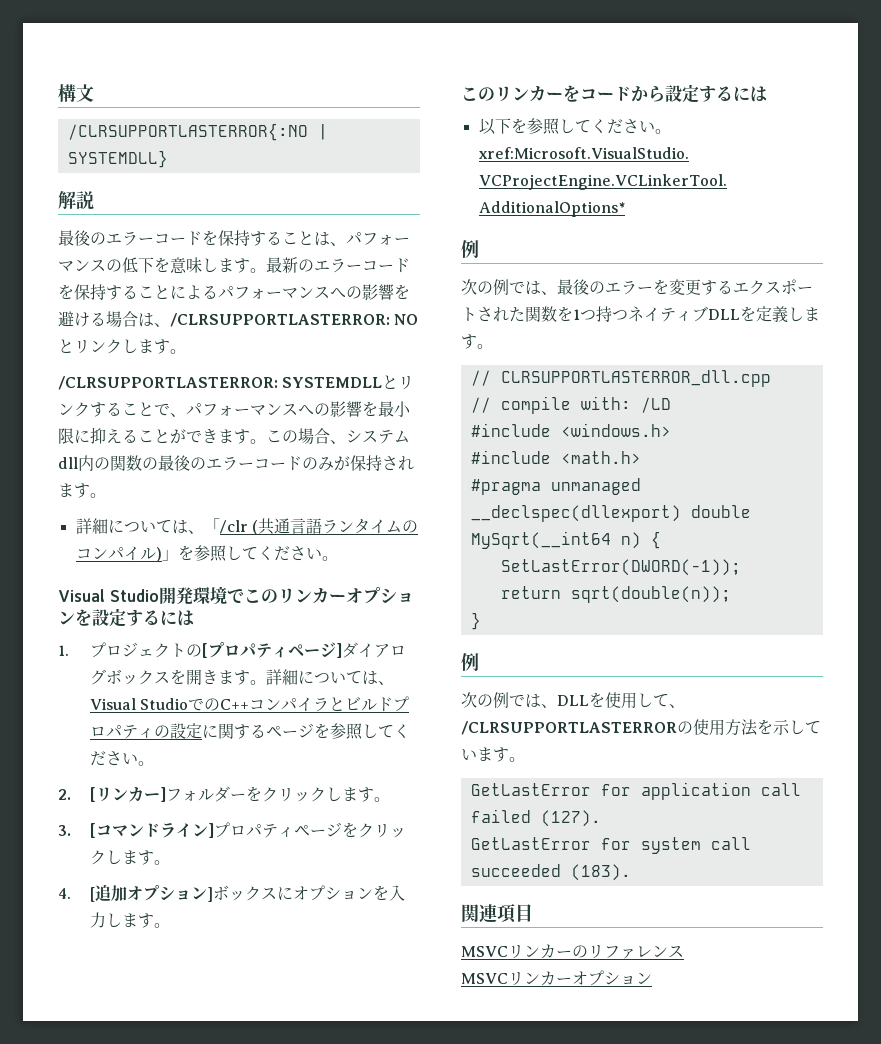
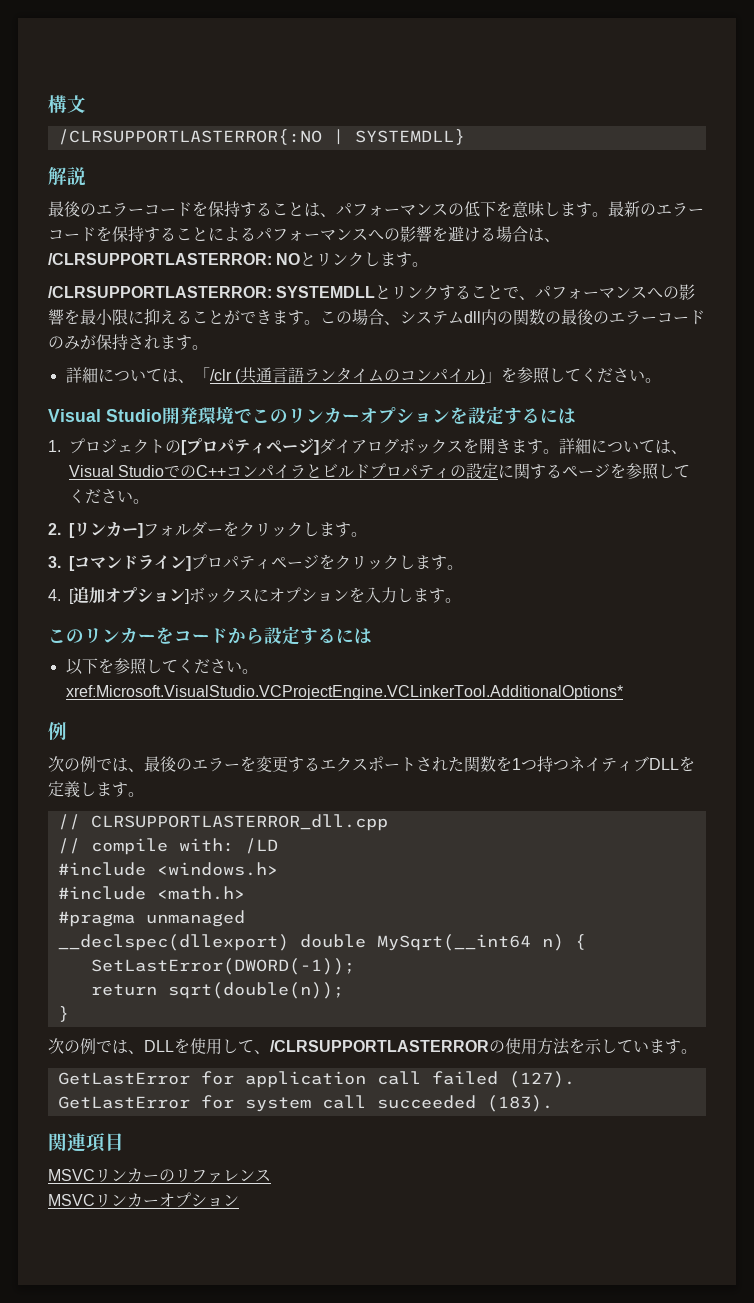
  }
- 例

